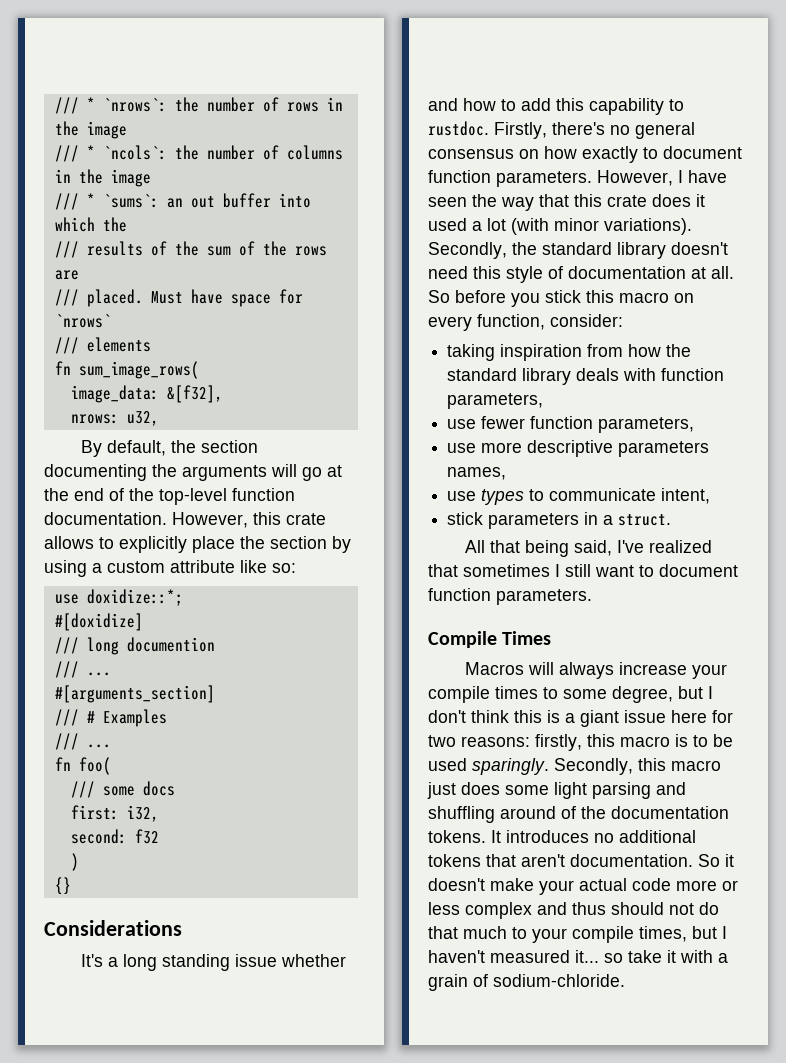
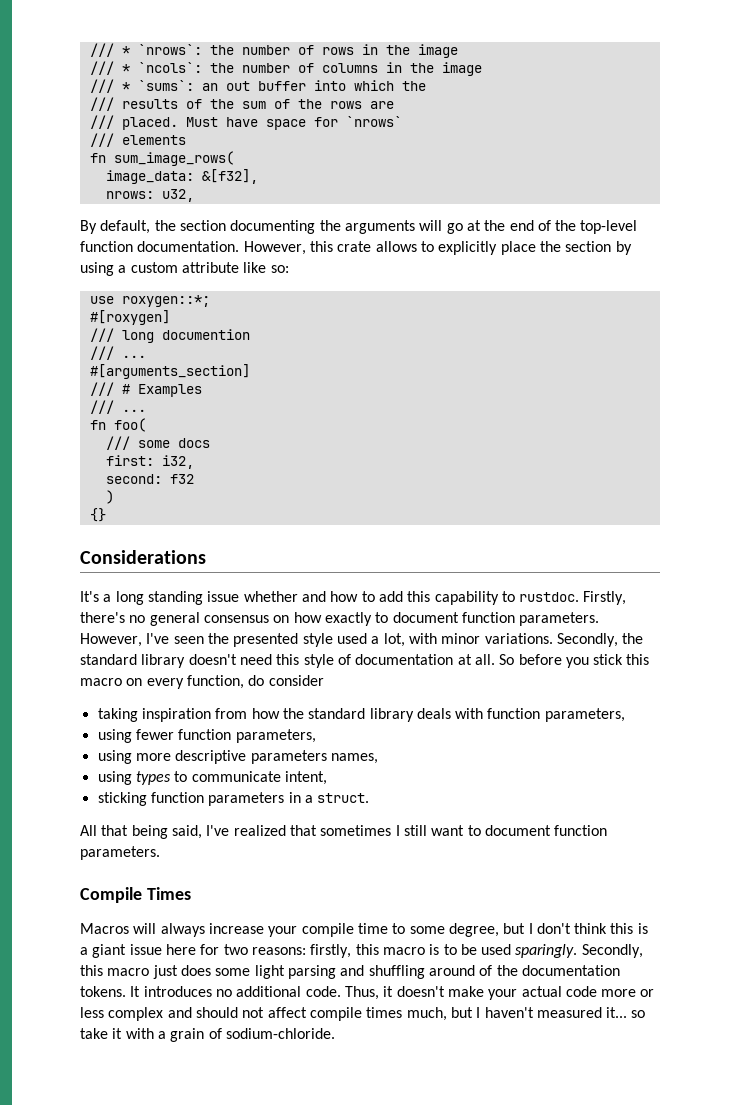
- use doxidize::*;
- #[doxidize]
+ use roxygen::*;
+ #[roxygen]
- However, I have seen the way that this crate does it used a lot (with minor variations).
+ However, I've seen the presented style used a lot, with minor variations.
- So before you stick this macro on every function, consider:
+ So before you stick this macro on every function, do consider
- use fewer function parameters,
+ using fewer function parameters,
- use more descriptive parameters names,
+ using more descriptive parameters names,
- use types to communicate intent,
+ using types to communicate intent,
- stick parameters in a struct.
+ sticking function parameters in a struct.
- Macros will always increase your compile times to some degree, but I don't think this is a giant issue here for two reasons: firstly, this macro is to be used sparingly.
+ Macros will always increase your compile time to some degree, but I don't think this is a giant issue here for two reasons: firstly, this macro is to be used sparingly.
- It introduces no additional tokens that aren't documentation. So it doesn't make your actual code more or less complex and thus should not do that much to your compile times, but I haven't measured it... so take it with a grain of sodium-chloride.
+ It introduces no additional code. Thus, it doesn't make your actual code more or less complex and should not affect compile times much, but I haven't measured it... so take it with a grain of sodium-chloride.

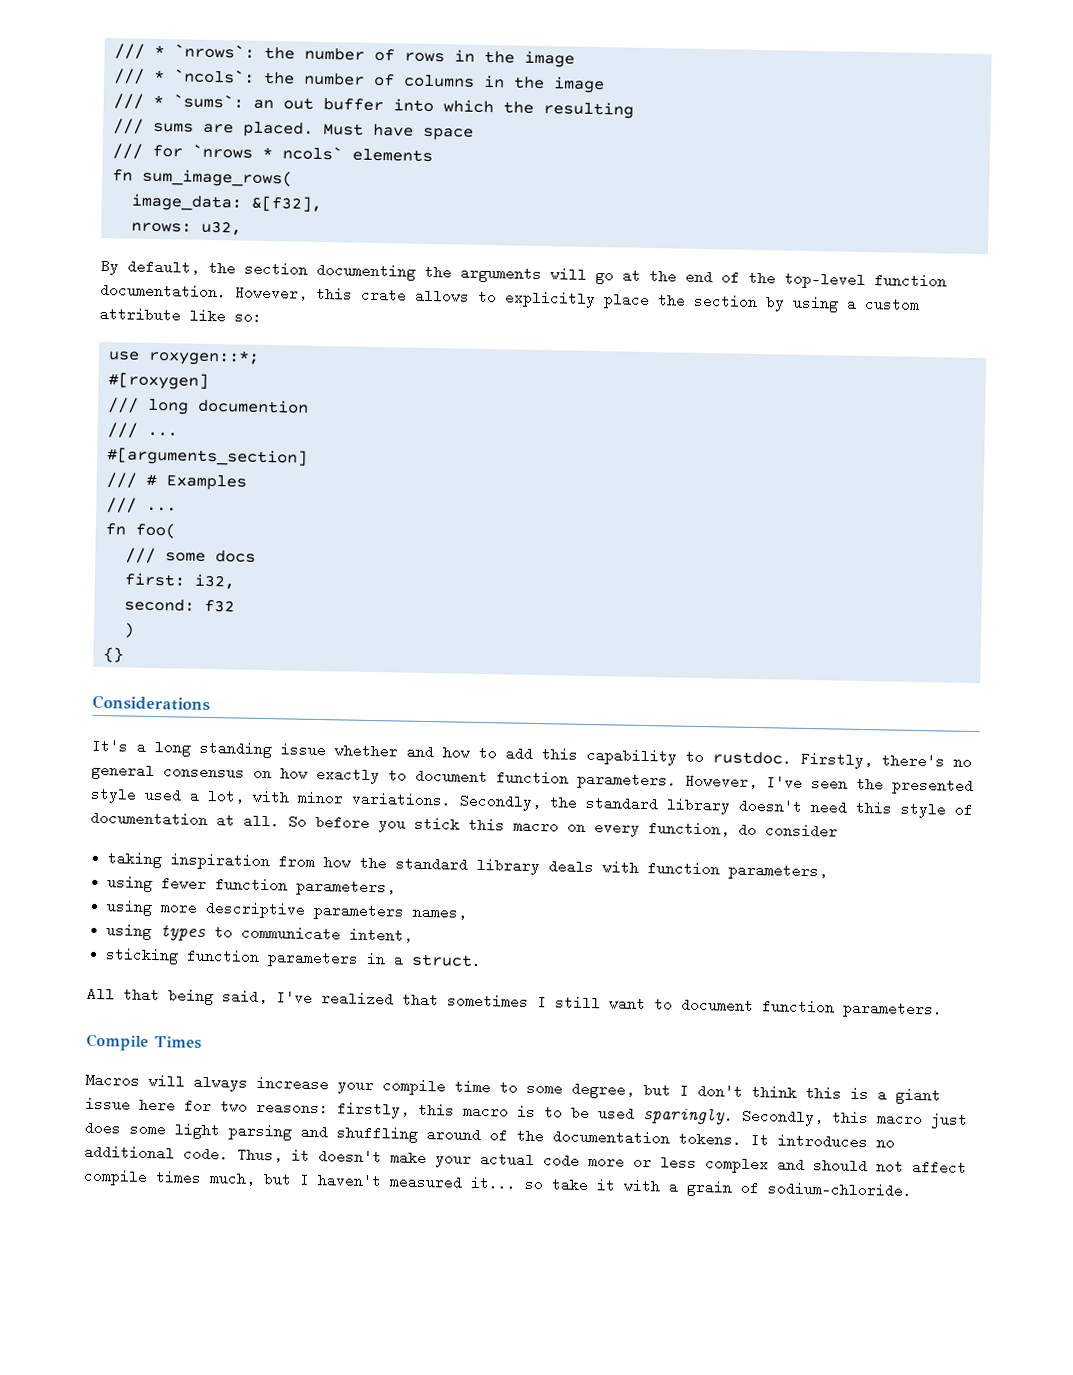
- /// * `sums`: an out buffer into which the
- /// results of the sum of the rows are
- /// placed.
+ /// * `sums`: an out buffer into which the resulting
+ /// sums are placed.
- Must have space for `nrows`
- /// elements
+ Must have space
+ /// for `nrows * ncols` elements

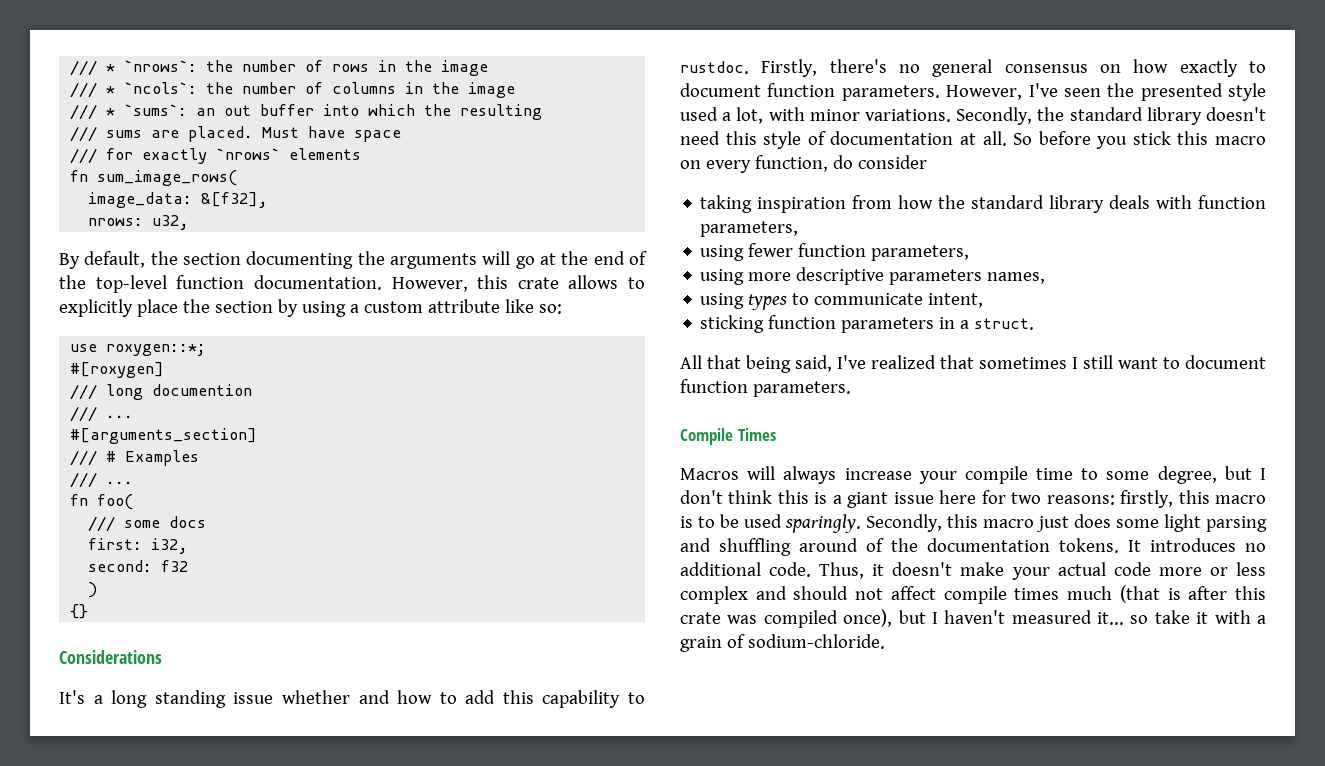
- /// for `nrows * ncols` elements
+ /// for exactly `nrows` elements
- Thus, it doesn't make your actual code more or less complex and should not affect compile times much, but I haven't measured it... so take it with a grain of sodium-chloride.
+ Thus, it doesn't make your actual code more or less complex and should not affect compile times much (that is after this crate was compiled once), but I haven't measured it... so take it with a grain of sodium-chloride.

